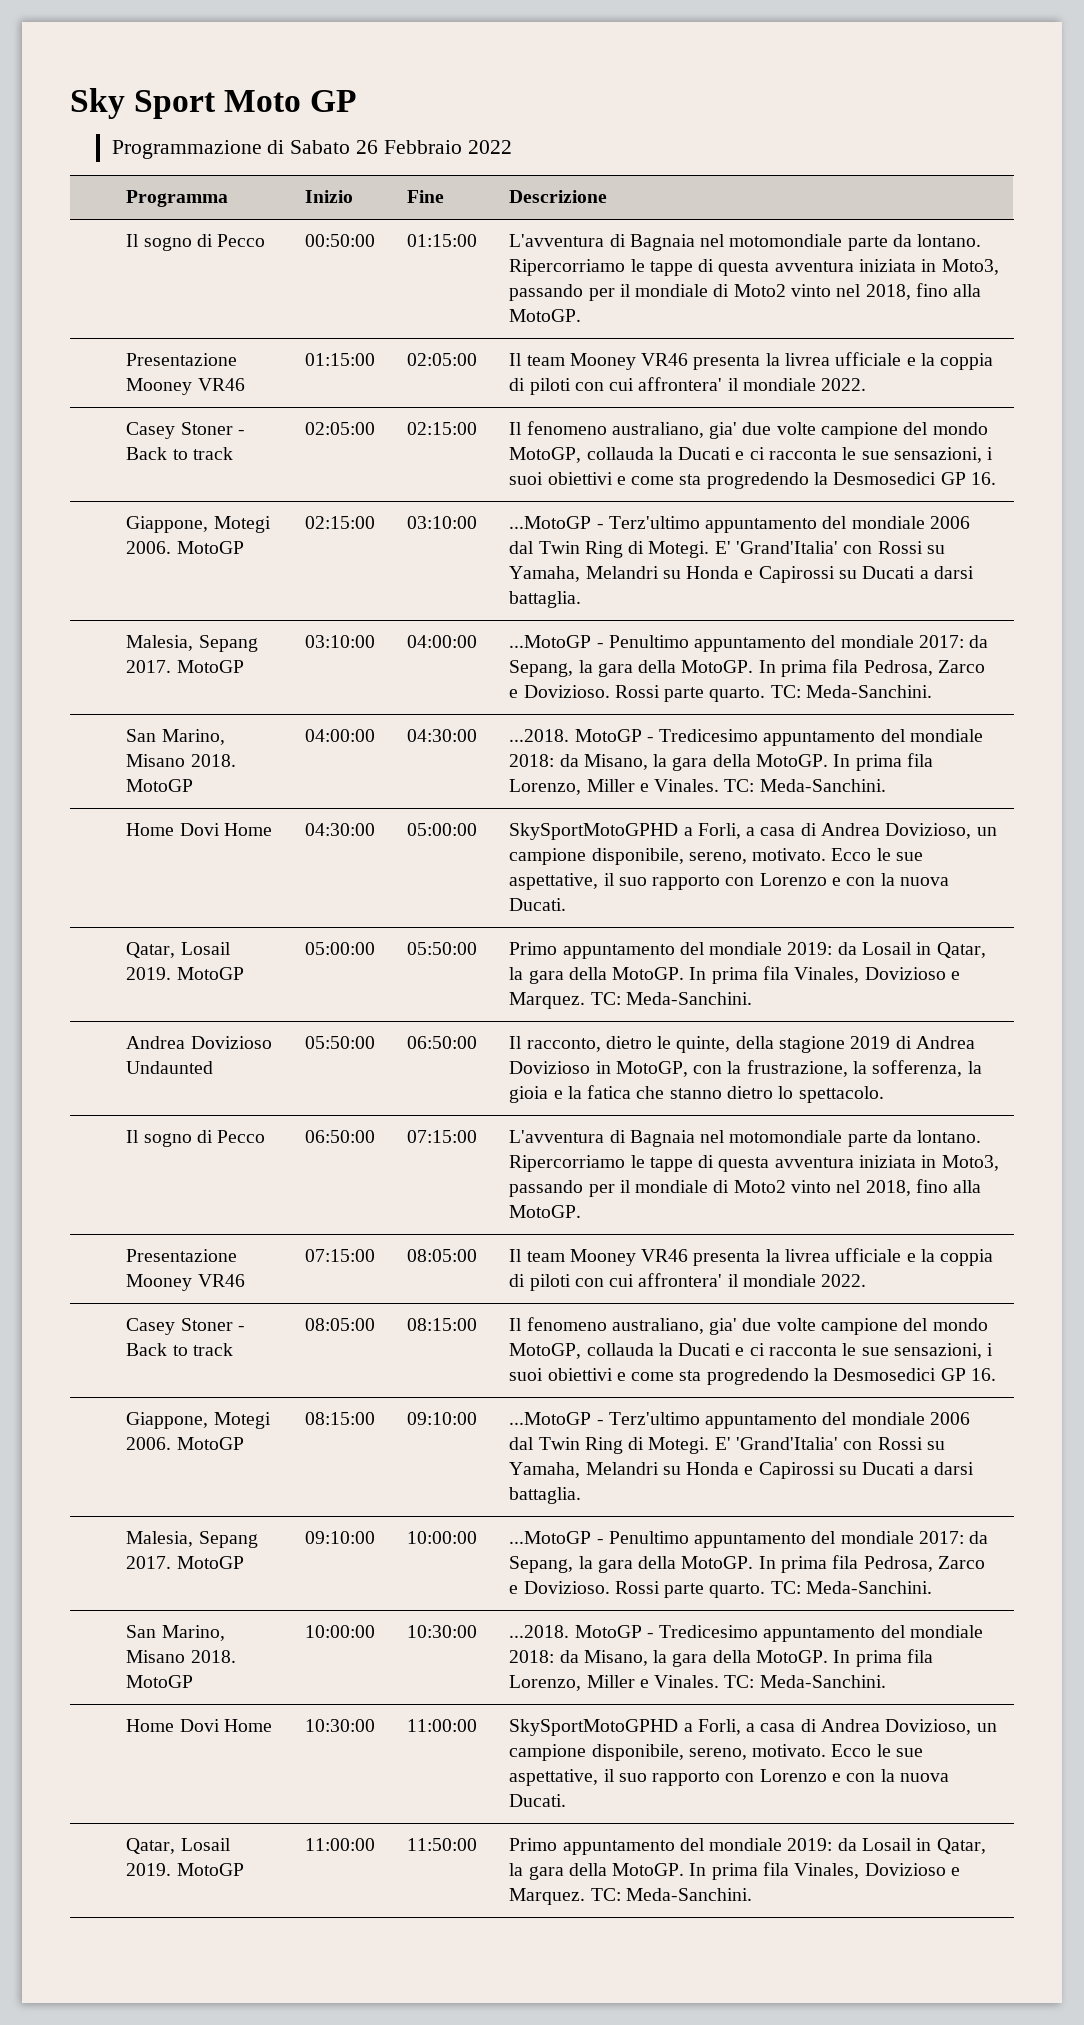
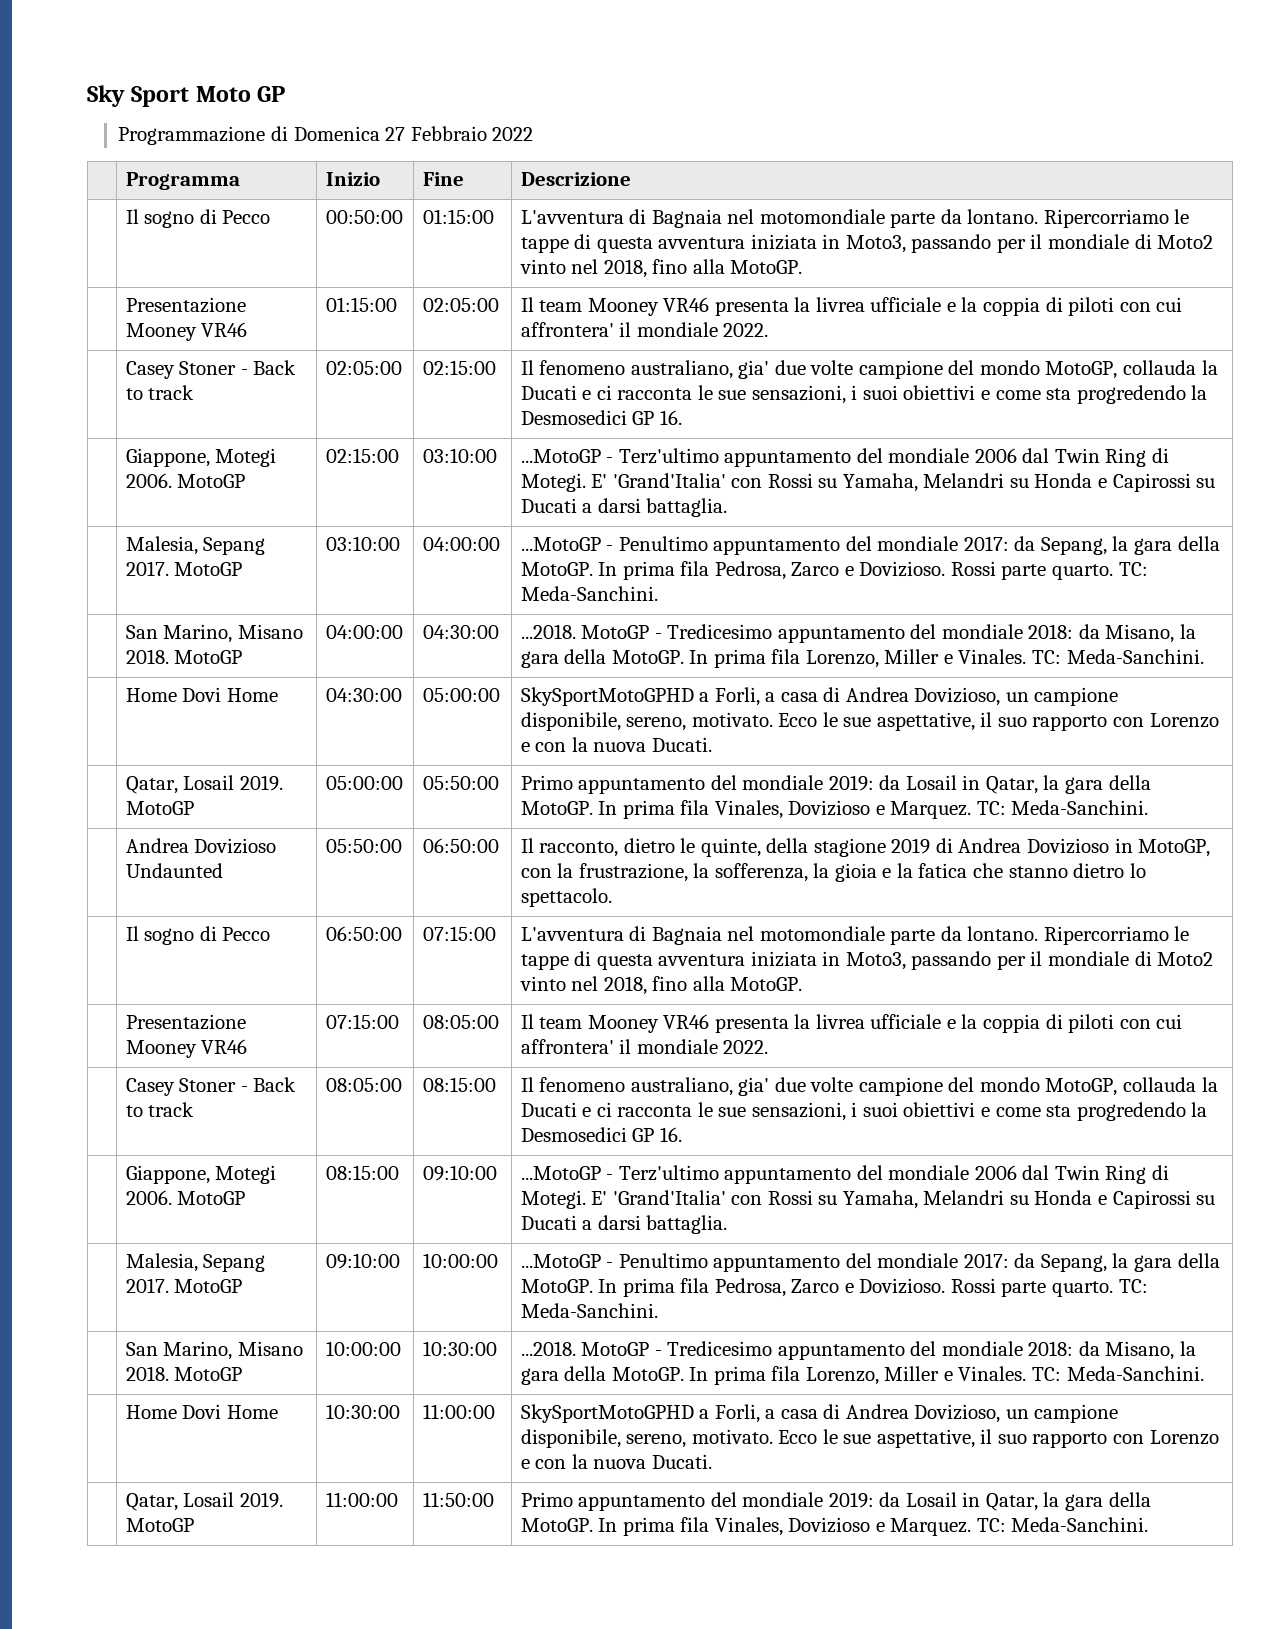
- Programmazione di Sabato 26 Febbraio 2022
+ Programmazione di Domenica 27 Febbraio 2022

